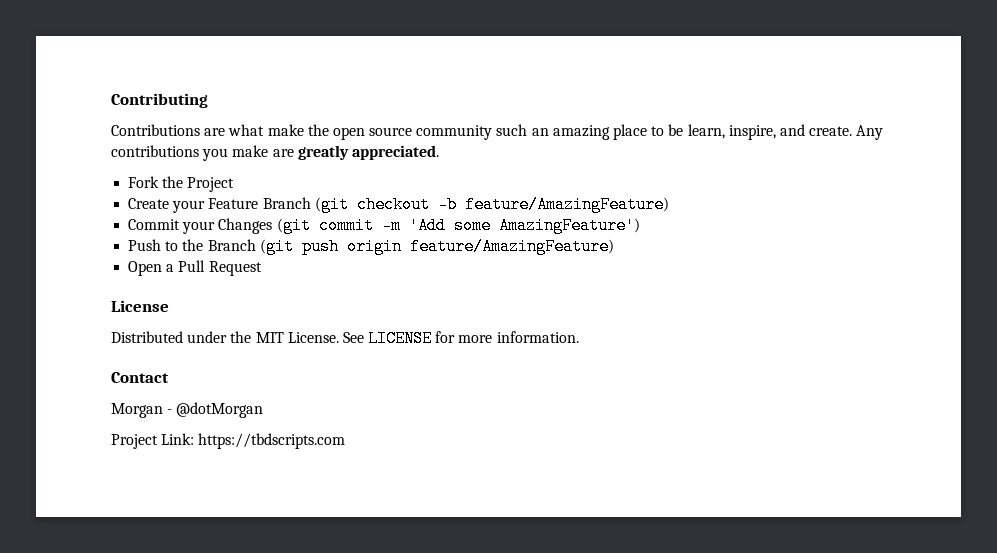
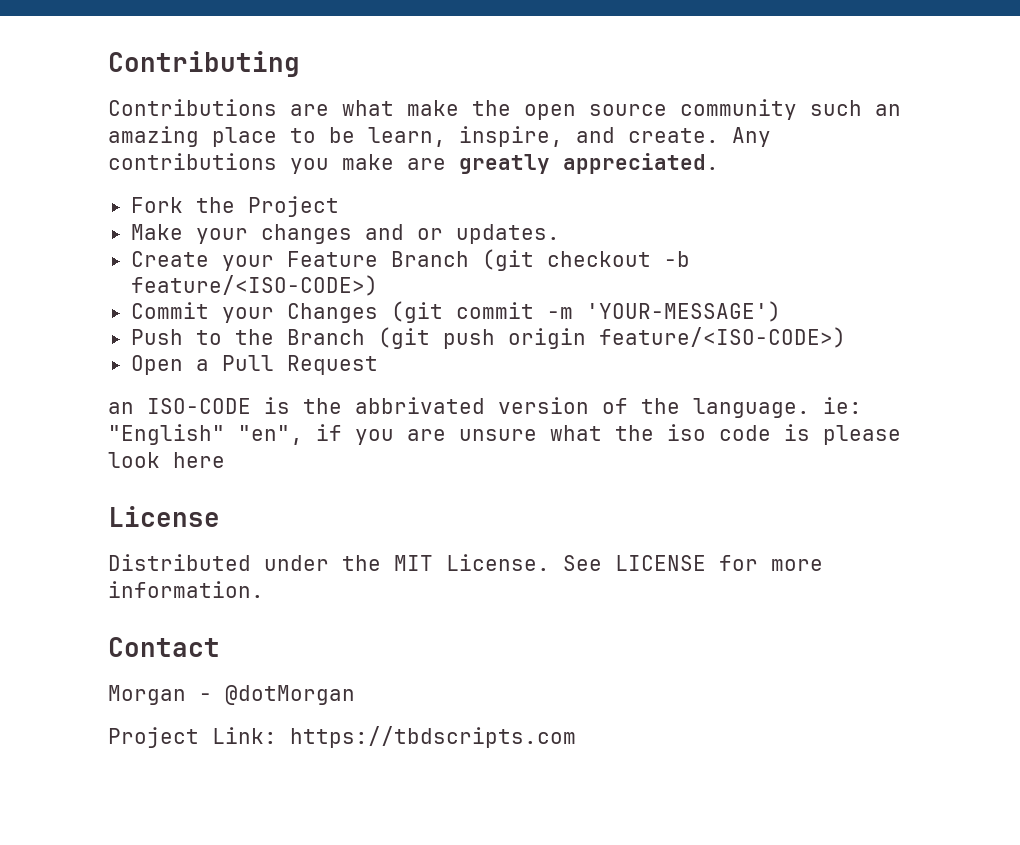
+ Make your changes and or updates.
- Create your Feature Branch (git checkout -b feature/AmazingFeature)
+ Create your Feature Branch (git checkout -b feature/<ISO-CODE>)
- Commit your Changes (git commit -m 'Add some AmazingFeature')
+ Commit your Changes (git commit -m 'YOUR-MESSAGE')
- Push to the Branch (git push origin feature/AmazingFeature)
+ Push to the Branch (git push origin feature/<ISO-CODE>)
+ an ISO-CODE is the abbrivated version of the language. ie: "English" "en", if you are unsure what the iso code is please look here

